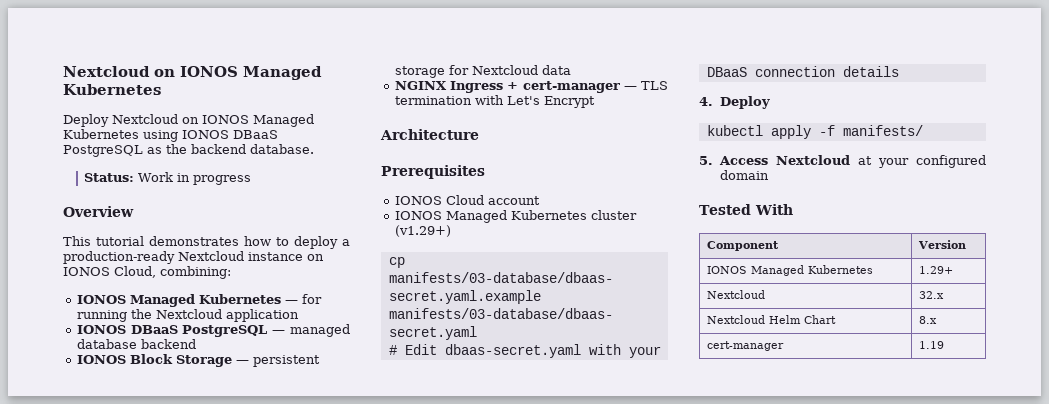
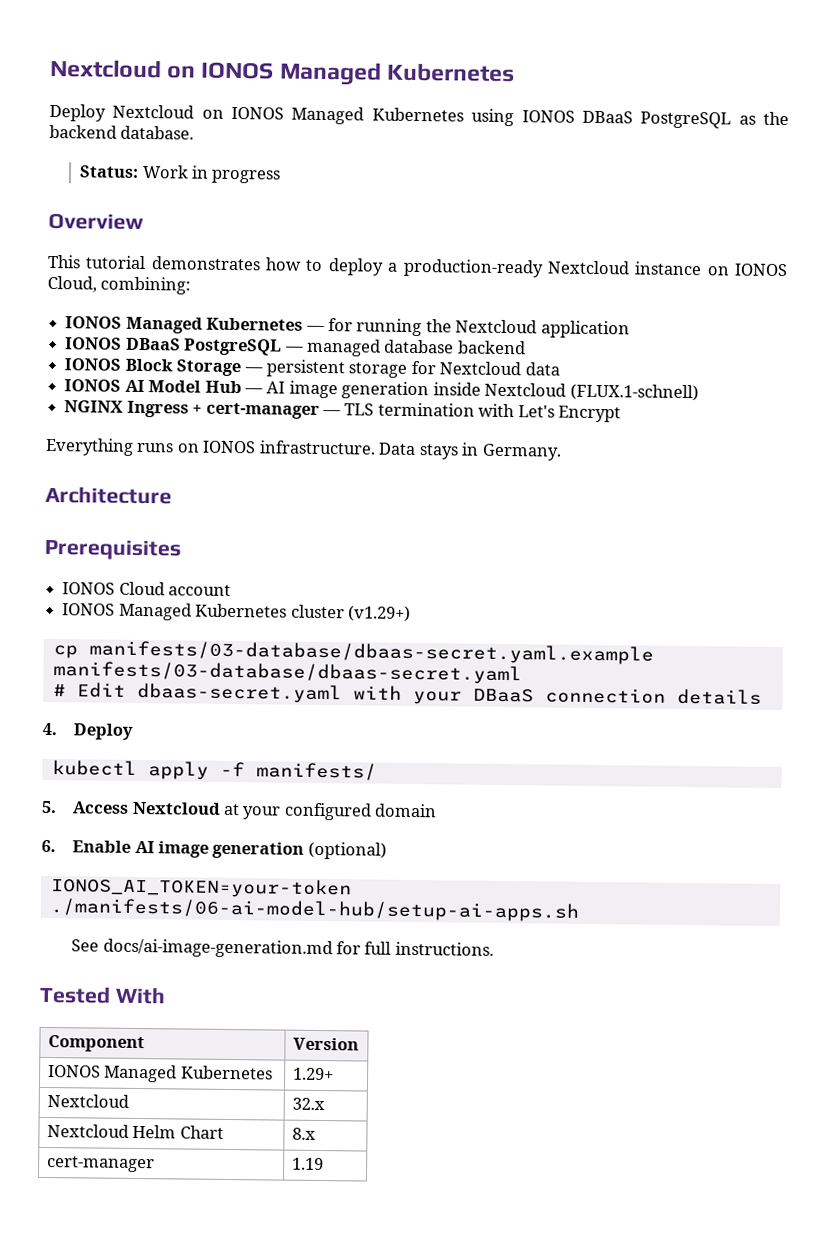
+ IONOS AI Model Hub — AI image generation inside Nextcloud (FLUX.1-schnell)
+ Everything runs on IONOS infrastructure. Data stays in Germany.
+ 6. Enable AI image generation (optional)
+ IONOS_AI_TOKEN=your-token ./manifests/06-ai-model-hub/setup-ai-apps.sh
+ See docs/ai-image-generation.md for full instructions.

